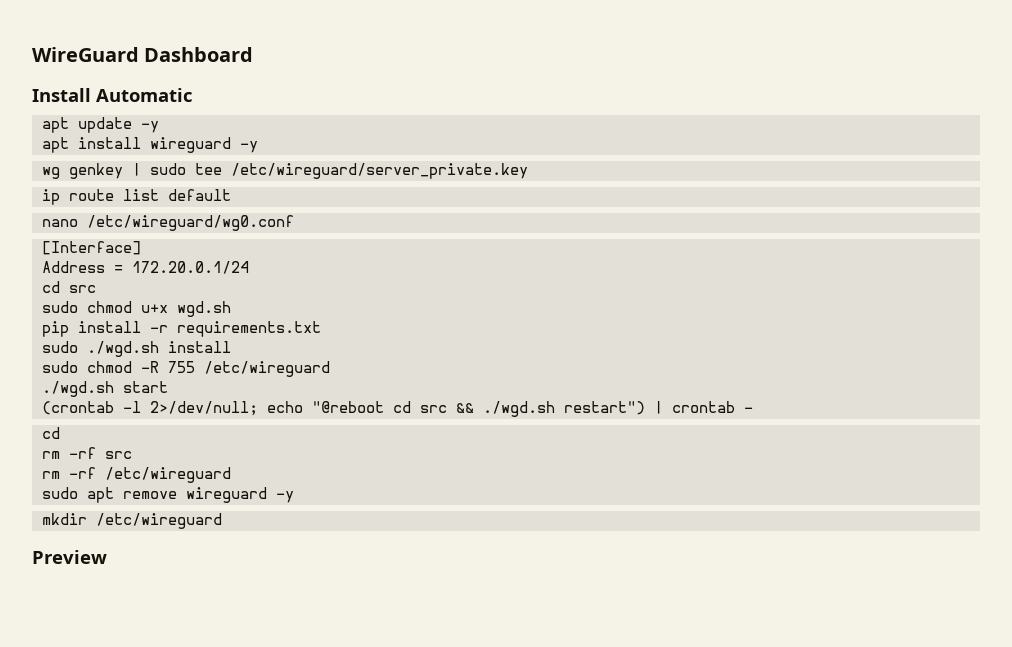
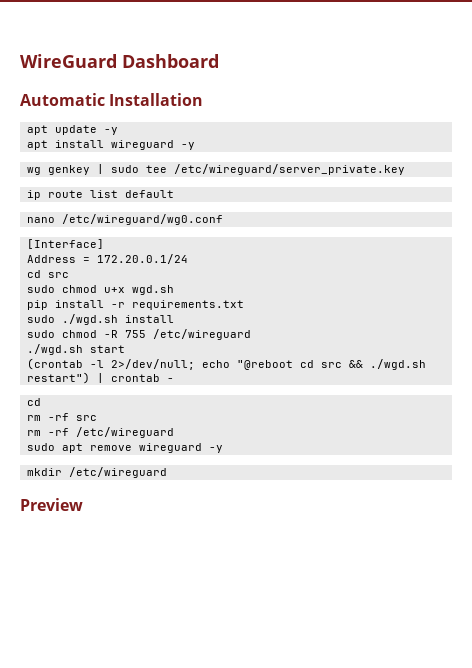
- Install Automatic
+ Automatic Installation

